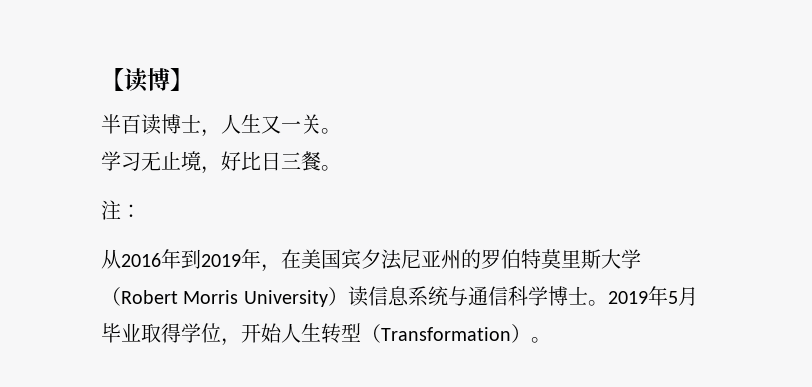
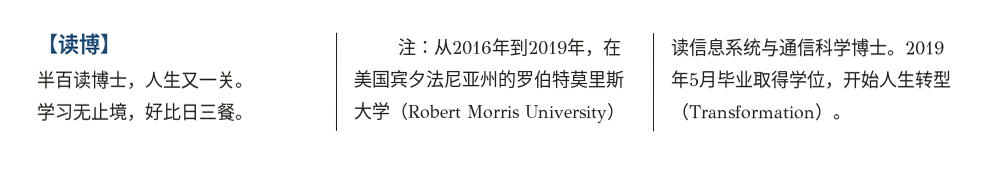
- 注：
- 从2016年到2019年，在美国宾夕法尼亚州的罗伯特莫里斯大学（Robert Morris University）读信息系统与通信科学博士。
+ 注：从2016年到2019年，在美国宾夕法尼亚州的罗伯特莫里斯大学（Robert Morris University）读信息系统与通信科学博士。

